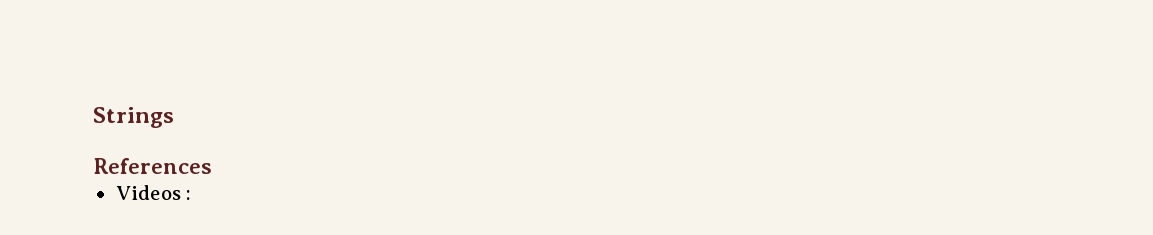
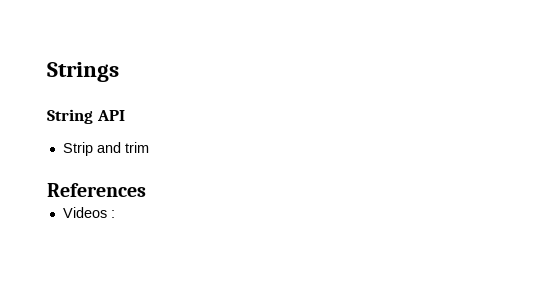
+ String API
+ Strip and trim

